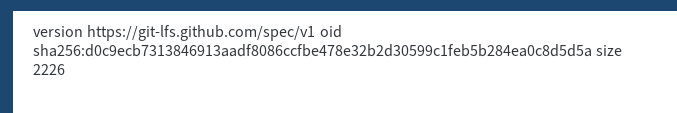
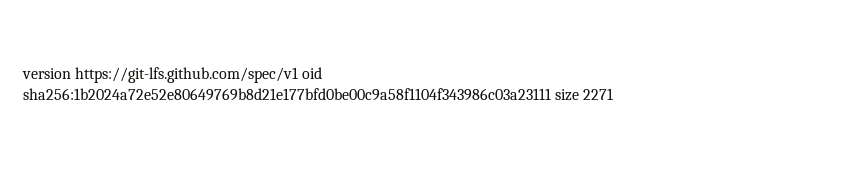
- version https://git-lfs.github.com/spec/v1 oid sha256:d0c9ecb7313846913aadf8086ccfbe478e32b2d30599c1feb5b284ea0c8d5d5a size 2226
+ version https://git-lfs.github.com/spec/v1 oid sha256:1b2024a72e52e80649769b8d21e177bfd0be00c9a58f1104f343986c03a23111 size 2271

